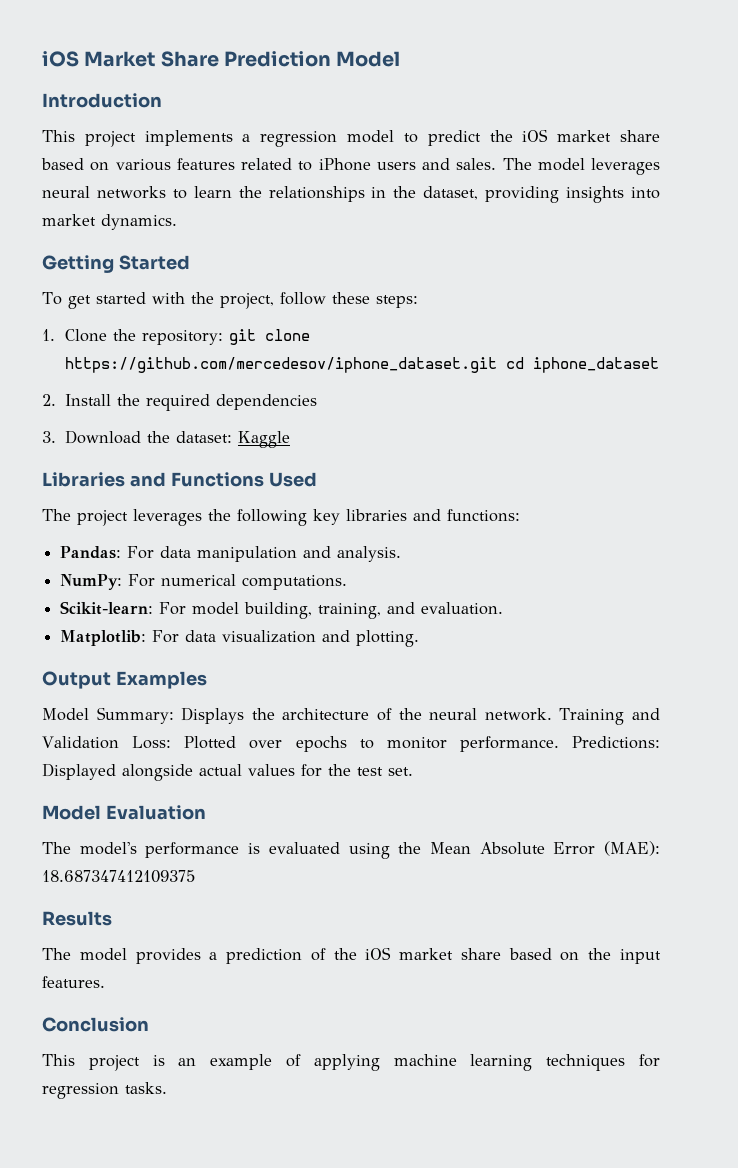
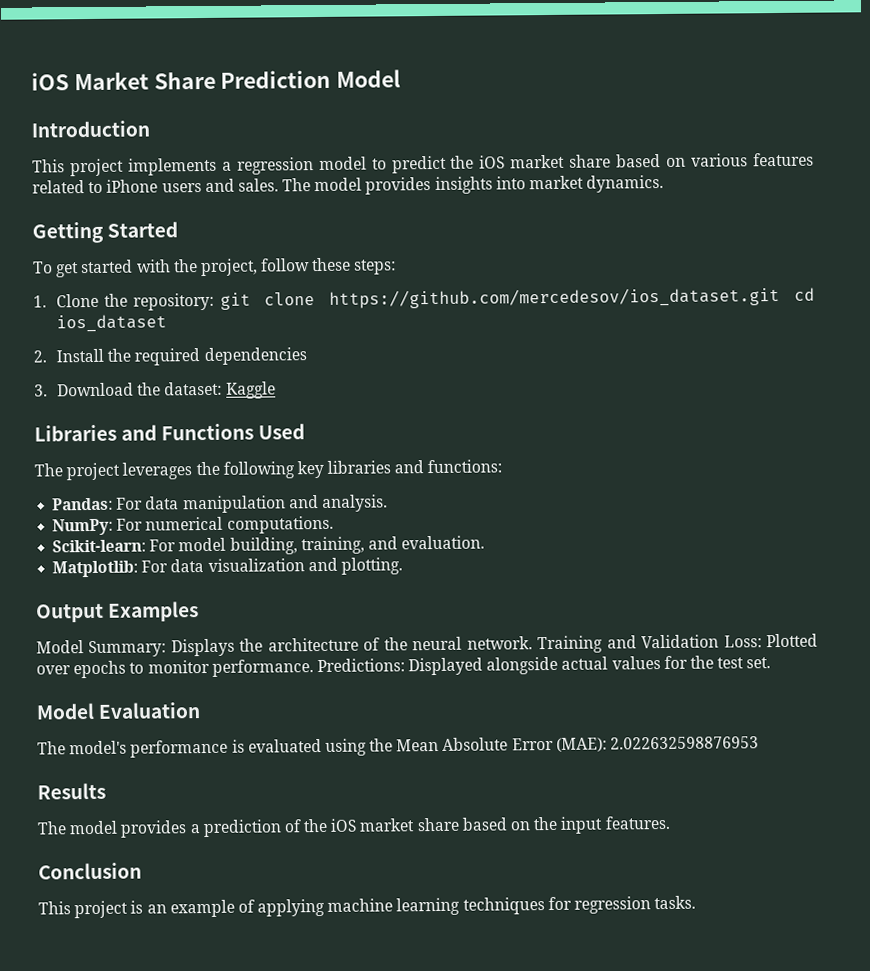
- The model leverages neural networks to learn the relationships in the dataset, providing insights into market dynamics.
+ The model provides insights into market dynamics.
- 1. Clone the repository: git clone https://github.com/mercedesov/iphone_dataset.git cd iphone_dataset
+ 1. Clone the repository: git clone https://github.com/mercedesov/ios_dataset.git cd ios_dataset
- The model's performance is evaluated using the Mean Absolute Error (MAE): 18.687347412109375
+ The model's performance is evaluated using the Mean Absolute Error (MAE): 2.022632598876953

